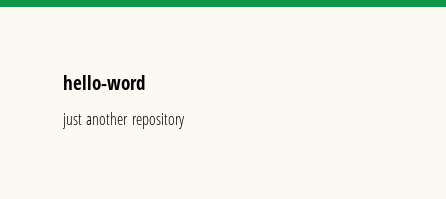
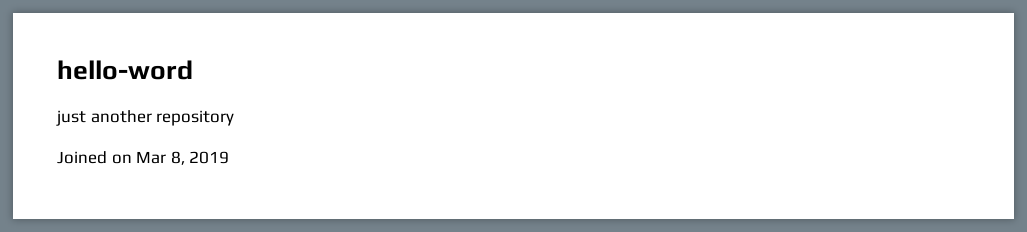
+ Joined on Mar 8, 2019

